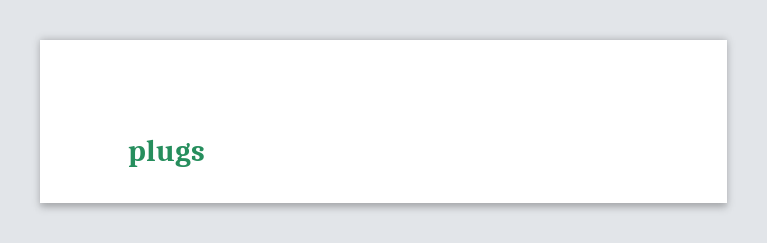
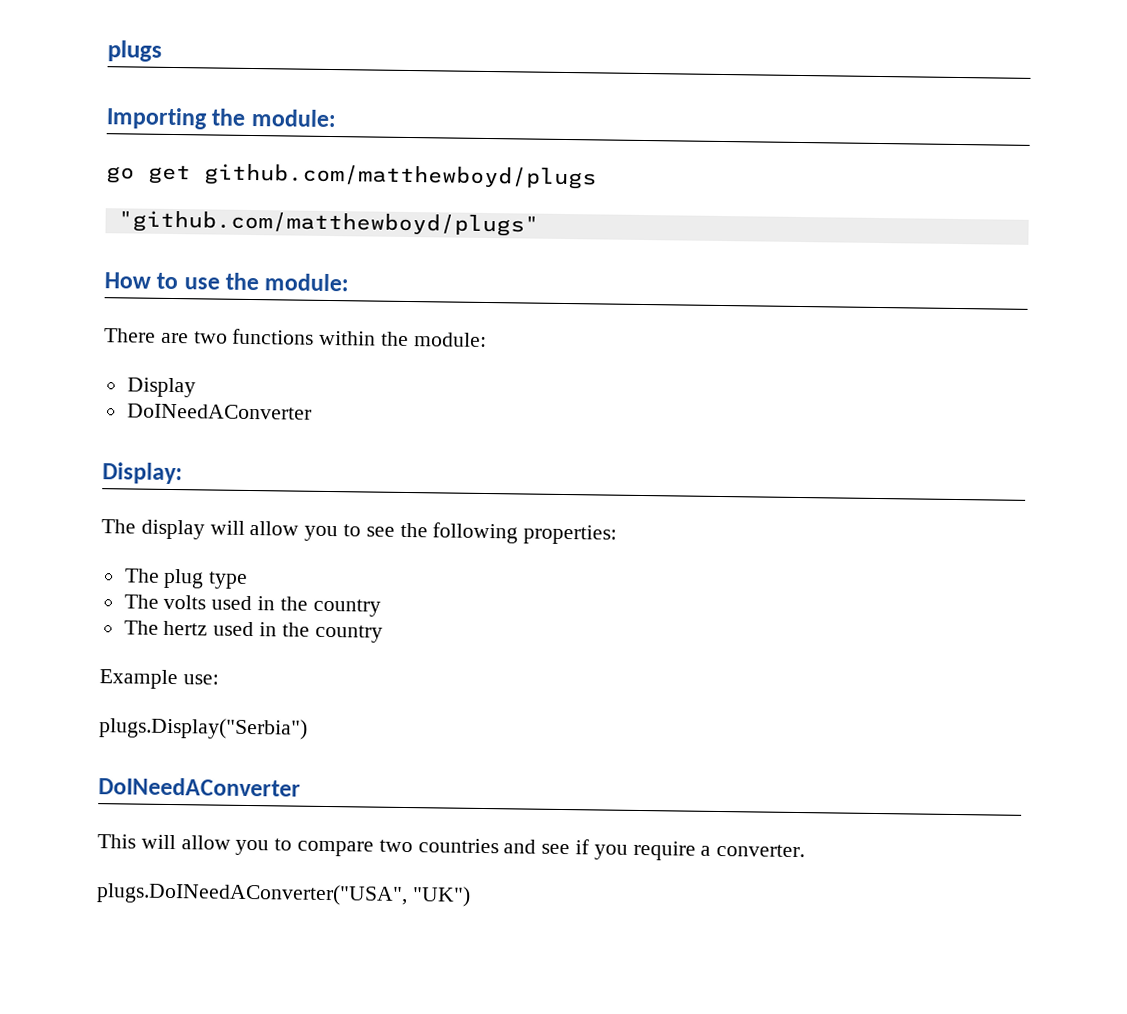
+ Importing the module:
+ go get github.com/matthewboyd/plugs
+ "github.com/matthewboyd/plugs"
+ How to use the module:
+ There are two functions within the module:
+ Display
+ DoINeedAConverter
+ Display:
+ The display will allow you to see the following properties:
+ The plug type
+ The volts used in the country
+ The hertz used in the country
+ Example use:
+ plugs.Display("Serbia")
+ DoINeedAConverter
+ This will allow you to compare two countries and see if you require a converter.
+ plugs.DoINeedAConverter("USA", "UK")

